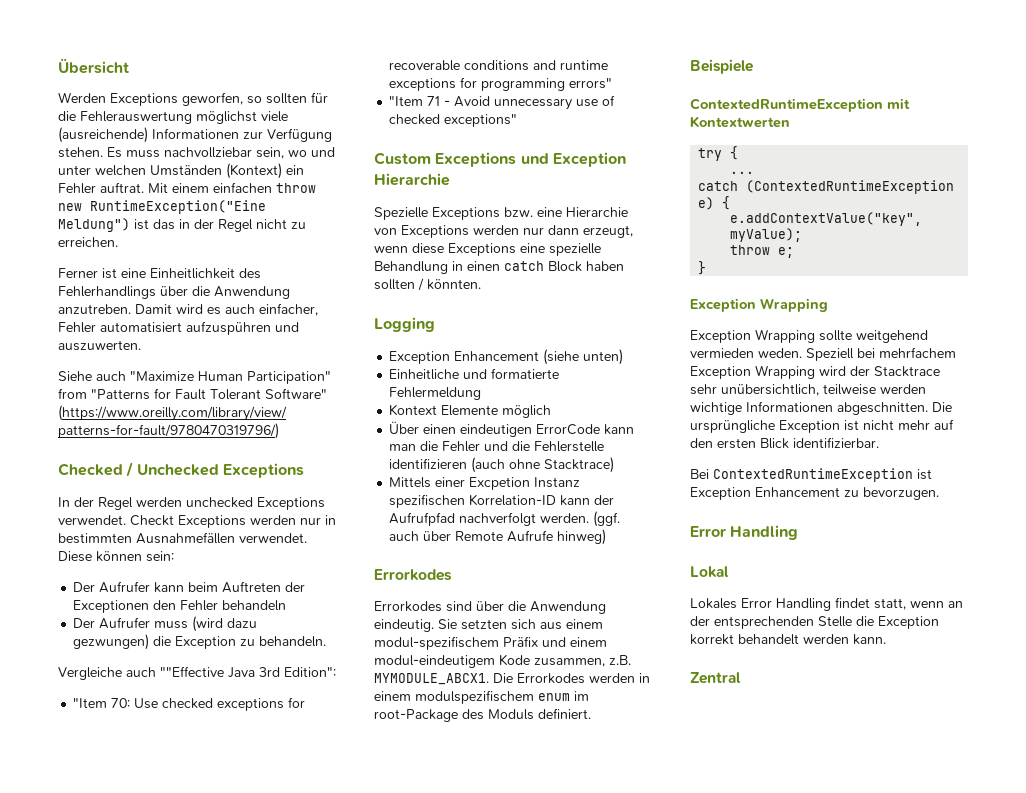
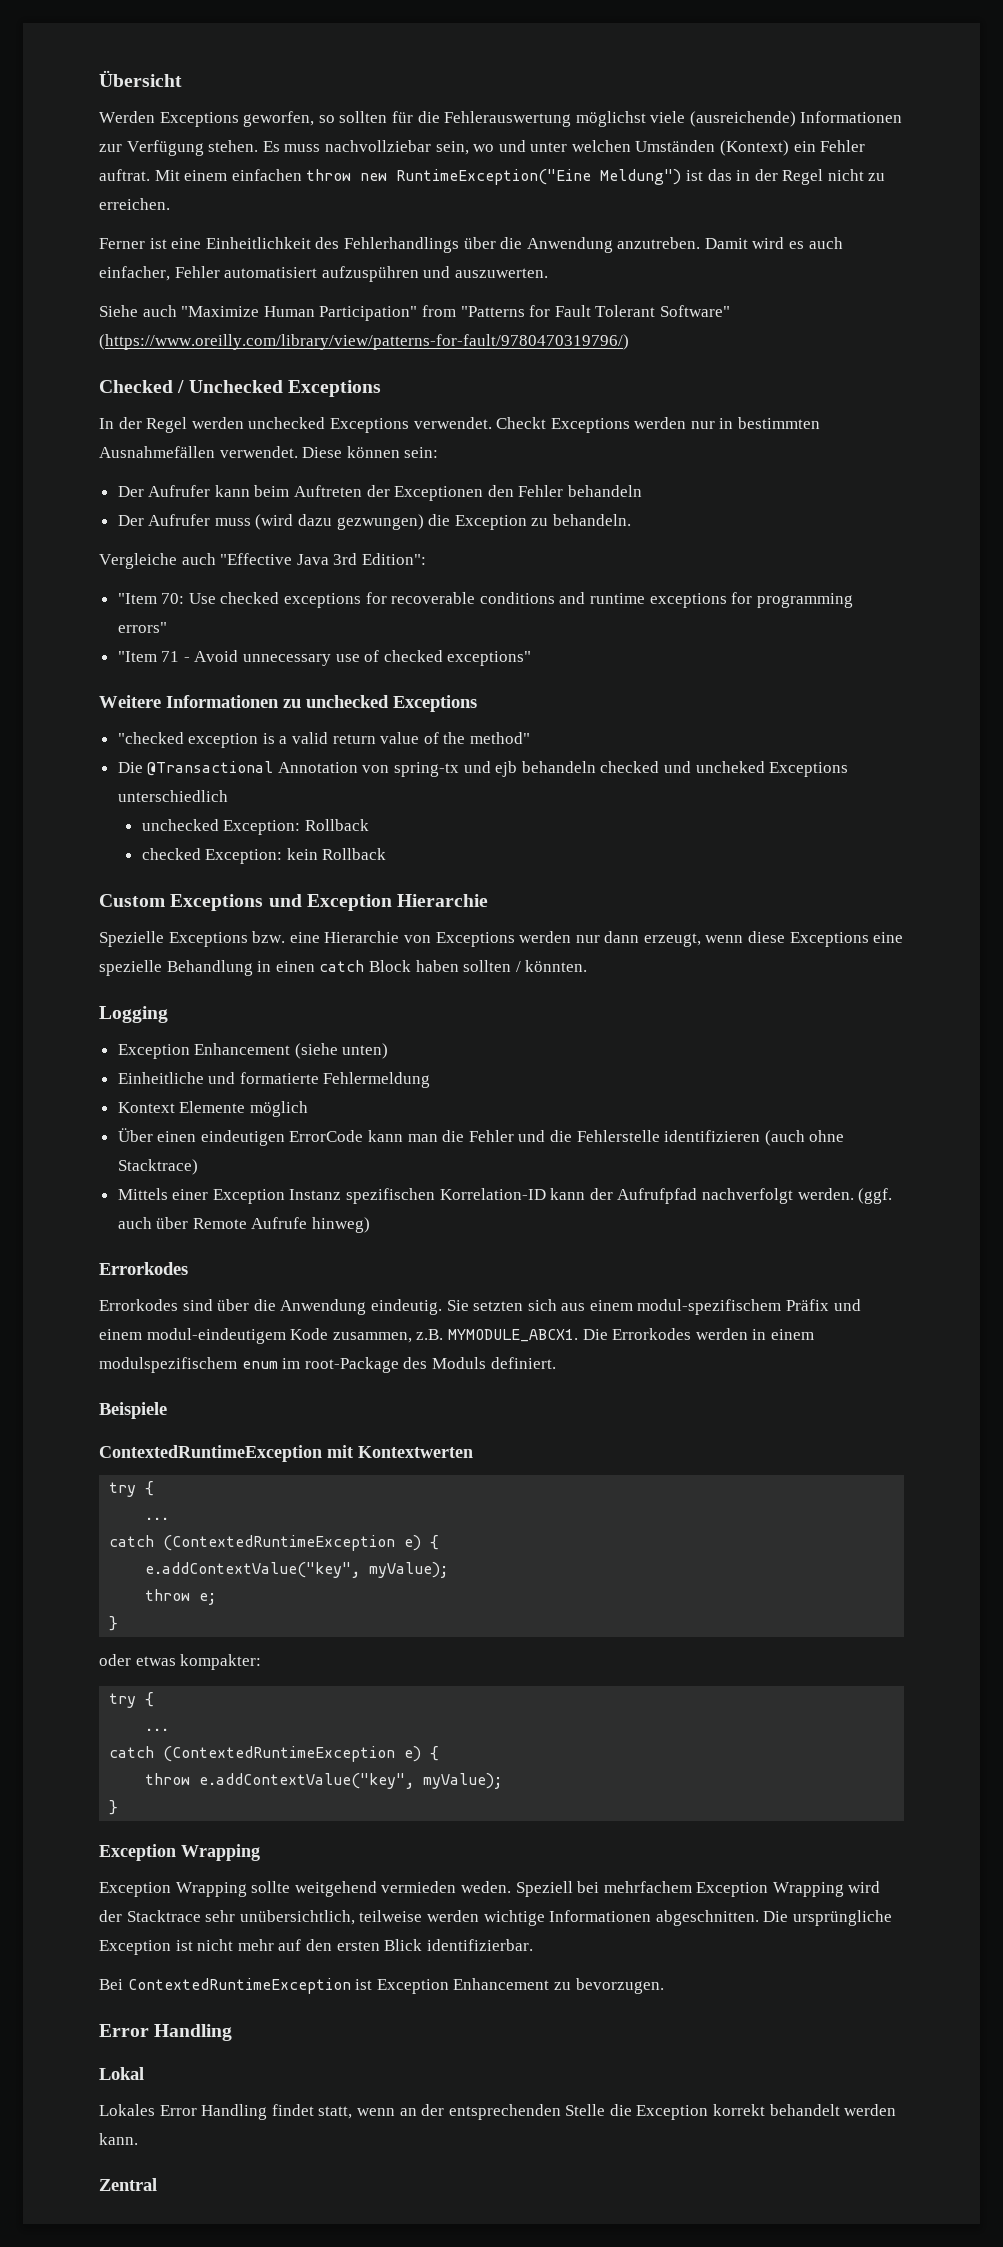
- Vergleiche auch ""Effective Java 3rd Edition":
+ Vergleiche auch "Effective Java 3rd Edition":
+ Weitere Informationen zu unchecked Exceptions
+ "checked exception is a valid return value of the method"
+ Die @Transactional Annotation von spring-tx und ejb behandeln checked und uncheked Exceptions unterschiedlich
+ unchecked Exception: Rollback
+ checked Exception: kein Rollback
- Mittels einer Excpetion Instanz spezifischen Korrelation-ID kann der Aufrufpfad nachverfolgt werden.
+ Mittels einer Exception Instanz spezifischen Korrelation-ID kann der Aufrufpfad nachverfolgt werden.
+ oder etwas kompakter:
+ try {
+ ...
+ catch (ContextedRuntimeException e) {
+ throw e.addContextValue("key", myValue);
+ }

